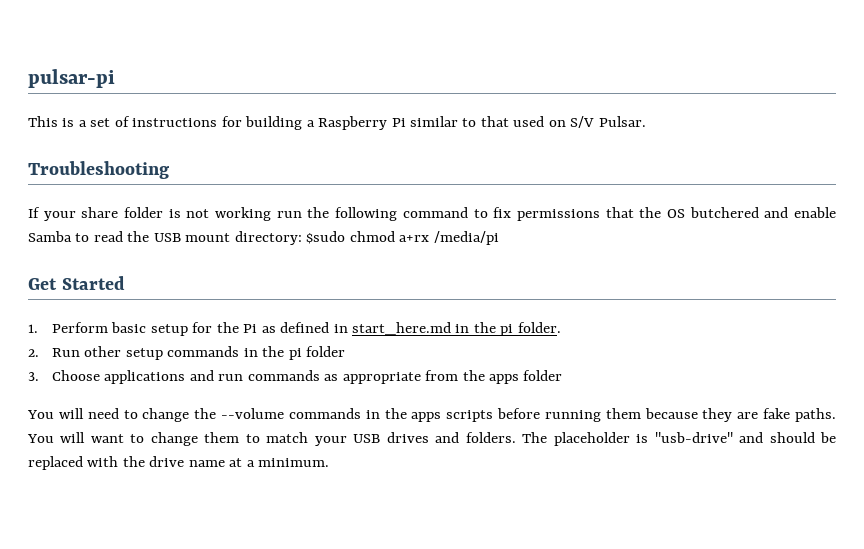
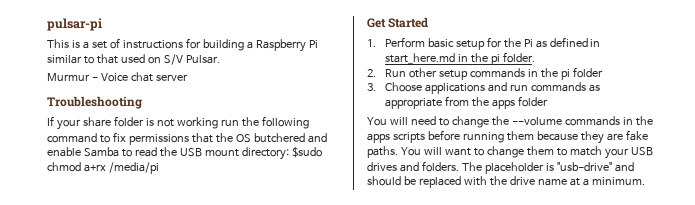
+ Murmur - Voice chat server

